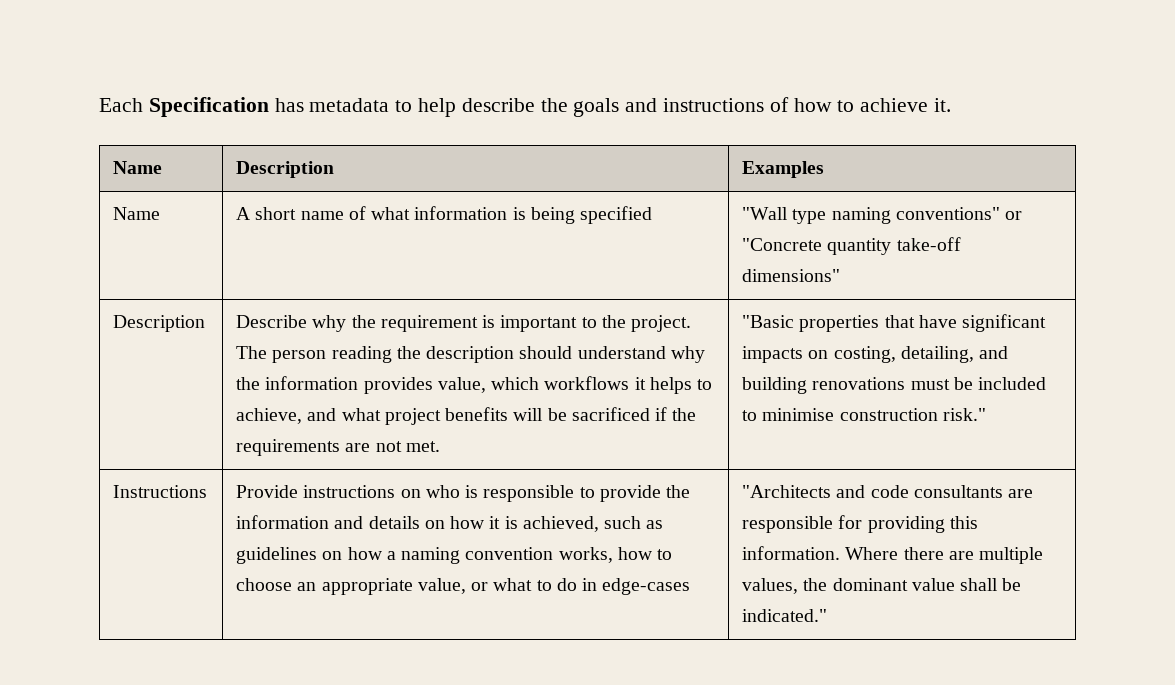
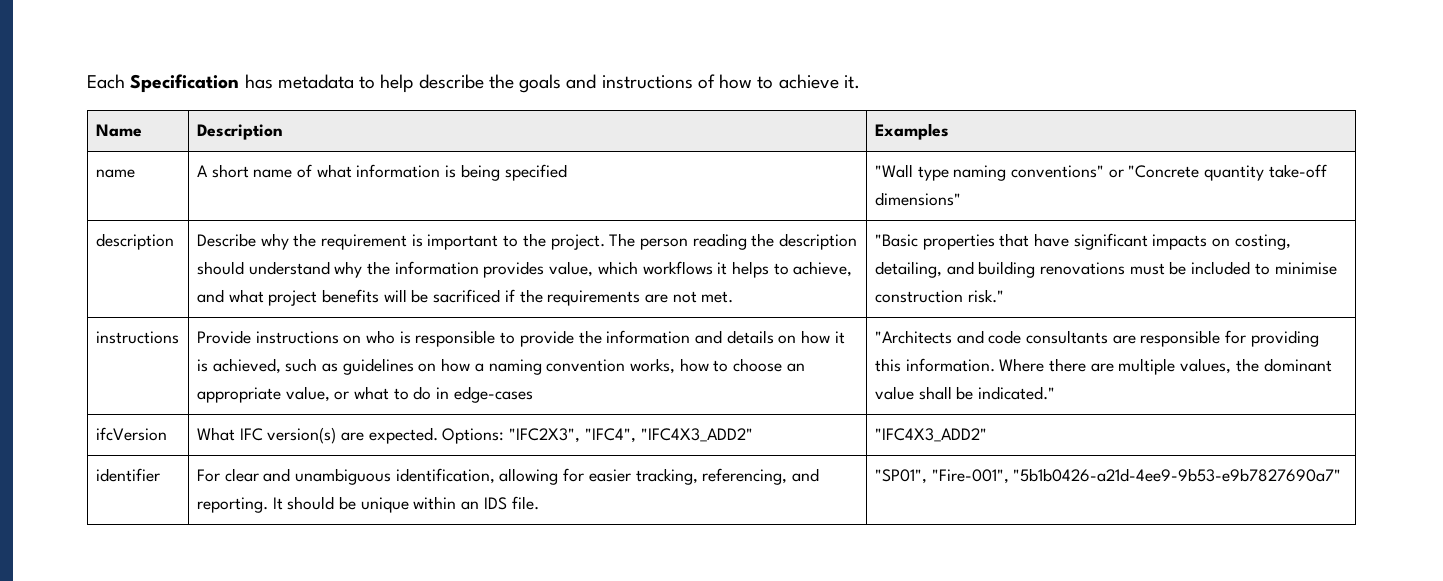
- Name | A short name of what information is being specified | "Wall type naming conventions" or "Concrete quantity take-off dimensions"
- Description
+ name | A short name of what information is being specified | "Wall type naming conventions" or "Concrete quantity take-off dimensions"
+ description
  "Basic properties that have significant impacts on costing, detailing, and building renovations must be included to minimise construction risk."
- Instructions
+ instructions
+ ifcVersion | What IFC version(s) are expected. Options: "IFC2X3", "IFC4", "IFC4X3_ADD2" | "IFC4X3_ADD2"
+ identifier | For clear and unambiguous identification, allowing for easier tracking, referencing, and reporting. It should be unique within an IDS file. | "SP01", "Fire-001", "5b1b0426-a21d-4ee9-9b53-e9b7827690a7"

